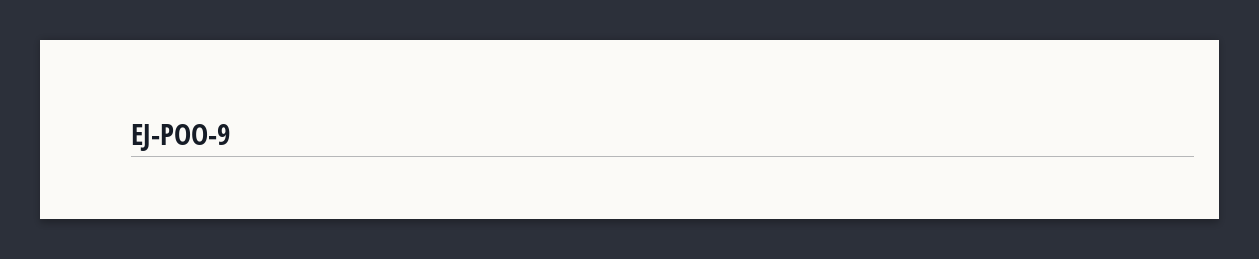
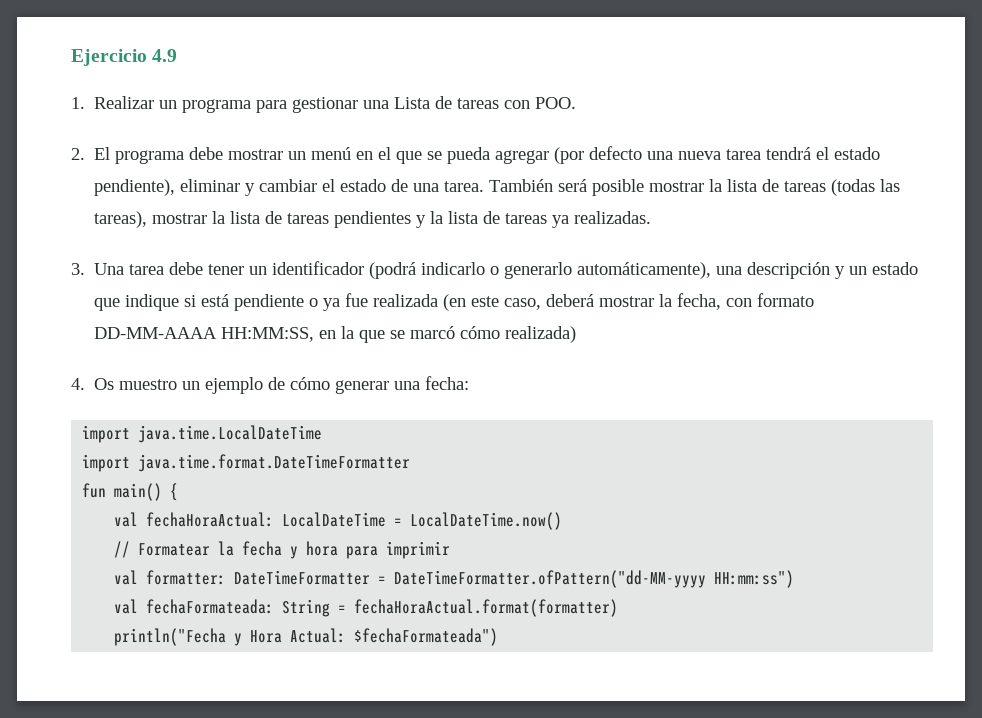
- EJ-POO-9
+ Ejercicio 4.9
+ 1. Realizar un programa para gestionar una Lista de tareas con POO.
+ 2. El programa debe mostrar un menú en el que se pueda agregar (por defecto una nueva tarea tendrá el estado pendiente), eliminar y cambiar el estado de una tarea. También será posible mostrar la lista de tareas (todas las tareas), mostrar la lista de tareas pendientes y la lista de tareas ya realizadas.
+ 3. Una tarea debe tener un identificador (podrá indicarlo o generarlo automáticamente), una descripción y un estado que indique si está pendiente o ya fue realizada (en este caso, deberá mostrar la fecha, con formato DD-MM-AAAA HH:MM:SS, en la que se marcó cómo realizada)
+ 4. Os muestro un ejemplo de cómo generar una fecha:
+ import java.time.LocalDateTime
+ import java.time.format.DateTimeFormatter
+ fun main() {
+ val fechaHoraActual: LocalDateTime = LocalDateTime.now()
+ // Formatear la fecha y hora para imprimir
+ val formatter: DateTimeFormatter = DateTimeFormatter.ofPattern("dd-MM-yyyy HH:mm:ss")
+ val fechaFormateada: String = fechaHoraActual.format(formatter)
+ println("Fecha y Hora Actual: $fechaFormateada")

